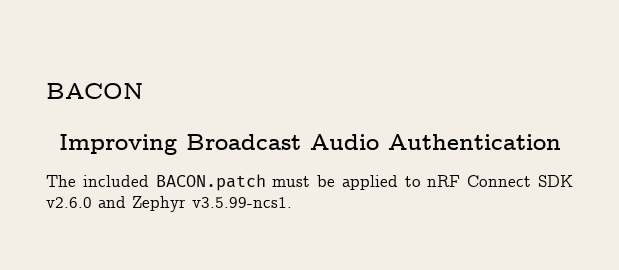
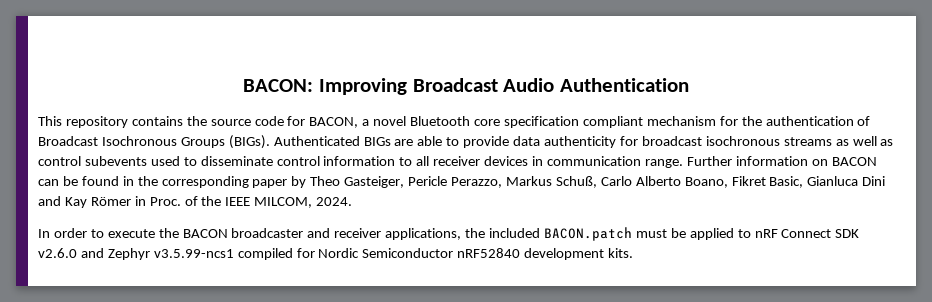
- BACON
- Improving Broadcast Audio Authentication
+ BACON: Improving Broadcast Audio Authentication
- The included BACON.patch must be applied to nRF Connect SDK v2.6.0 and Zephyr v3.5.99-ncs1.
+ This repository contains the source code for BACON, a novel Bluetooth core specification compliant mechanism for the authentication of Broadcast Isochronous Groups (BIGs). Authenticated BIGs are able to provide data authenticity for broadcast isochronous streams as well as control subevents used to disseminate control information to all receiver devices in communication range. Further information on BACON can be found in the corresponding paper by Theo Gasteiger, Pericle Perazzo, Markus Schuß, Carlo Alberto Boano, Fikret Basic, Gianluca Dini and Kay Römer in Proc. of the IEEE MILCOM, 2024.
+ In order to execute the BACON broadcaster and receiver applications, the included BACON.patch must be applied to nRF Connect SDK v2.6.0 and Zephyr v3.5.99-ncs1 compiled for Nordic Semiconductor nRF52840 development kits.

